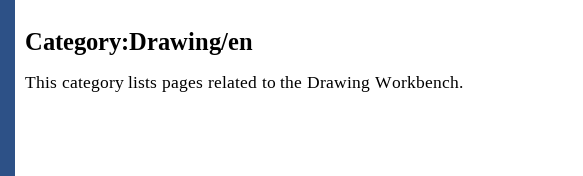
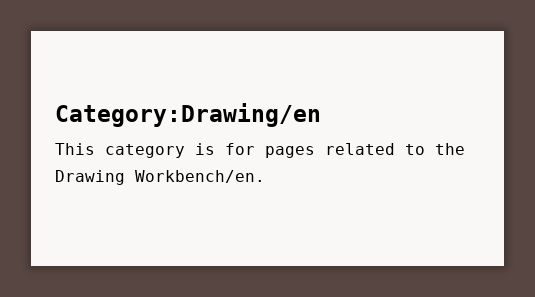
- This category lists pages related to the Drawing Workbench.
+ This category is for pages related to the Drawing Workbench/en.

